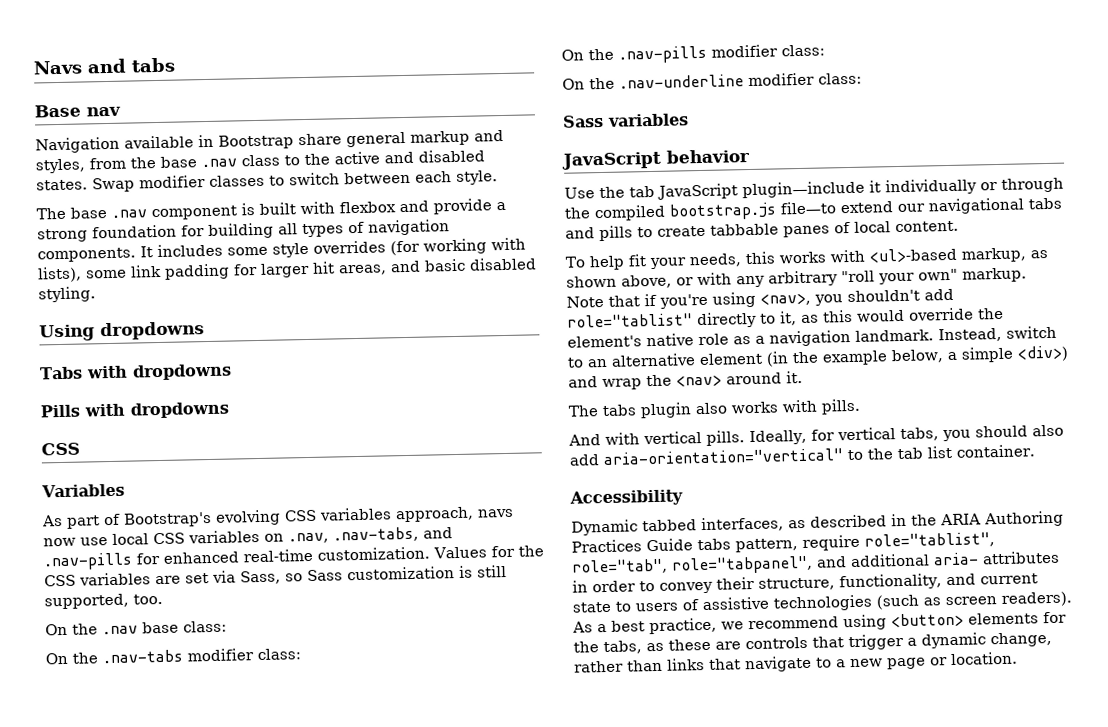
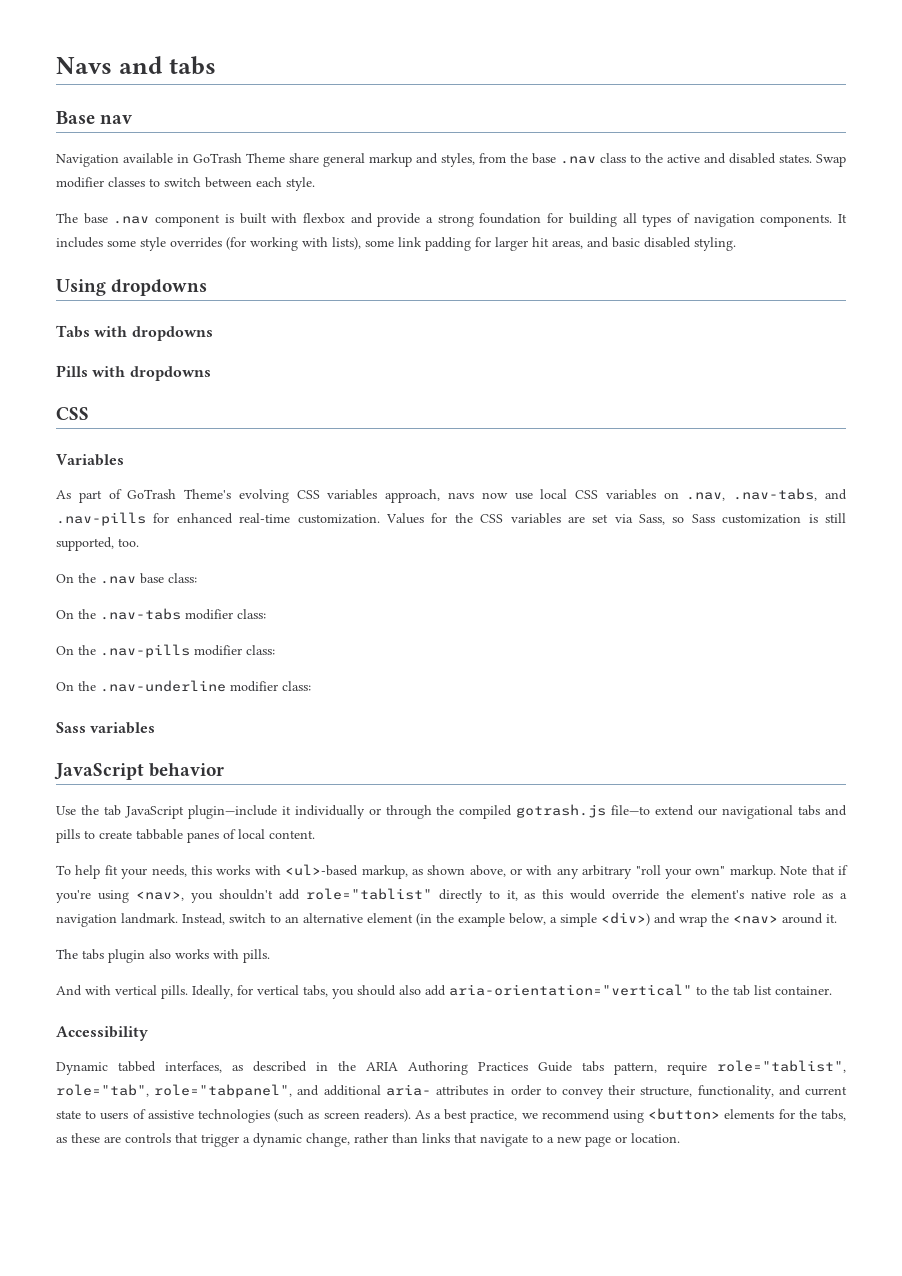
- Navigation available in Bootstrap share general markup and styles, from the base .nav class to the active and disabled states.
+ Navigation available in GoTrash Theme share general markup and styles, from the base .nav class to the active and disabled states.
- As part of Bootstrap's evolving CSS variables approach, navs now use local CSS variables on .nav, .nav-tabs, and .nav-pills for enhanced real-time customization.
+ As part of GoTrash Theme's evolving CSS variables approach, navs now use local CSS variables on .nav, .nav-tabs, and .nav-pills for enhanced real-time customization.
- Use the tab JavaScript plugin—include it individually or through the compiled bootstrap.js file—to extend our navigational tabs and pills to create tabbable panes of local content.
+ Use the tab JavaScript plugin—include it individually or through the compiled gotrash.js file—to extend our navigational tabs and pills to create tabbable panes of local content.

